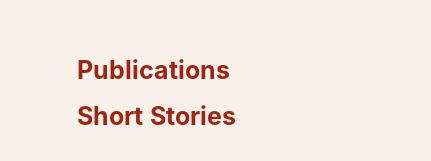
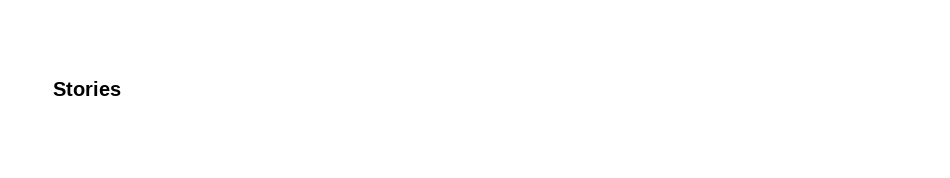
- Publications
- Short Stories
+ Stories

